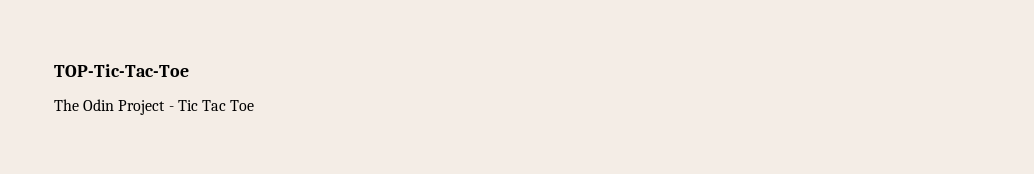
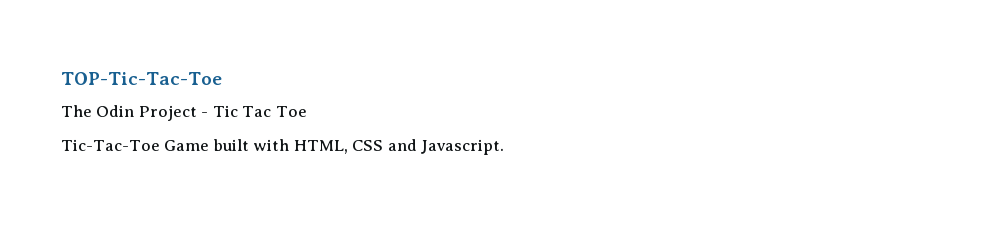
+ Tic-Tac-Toe Game built with HTML, CSS and Javascript.

